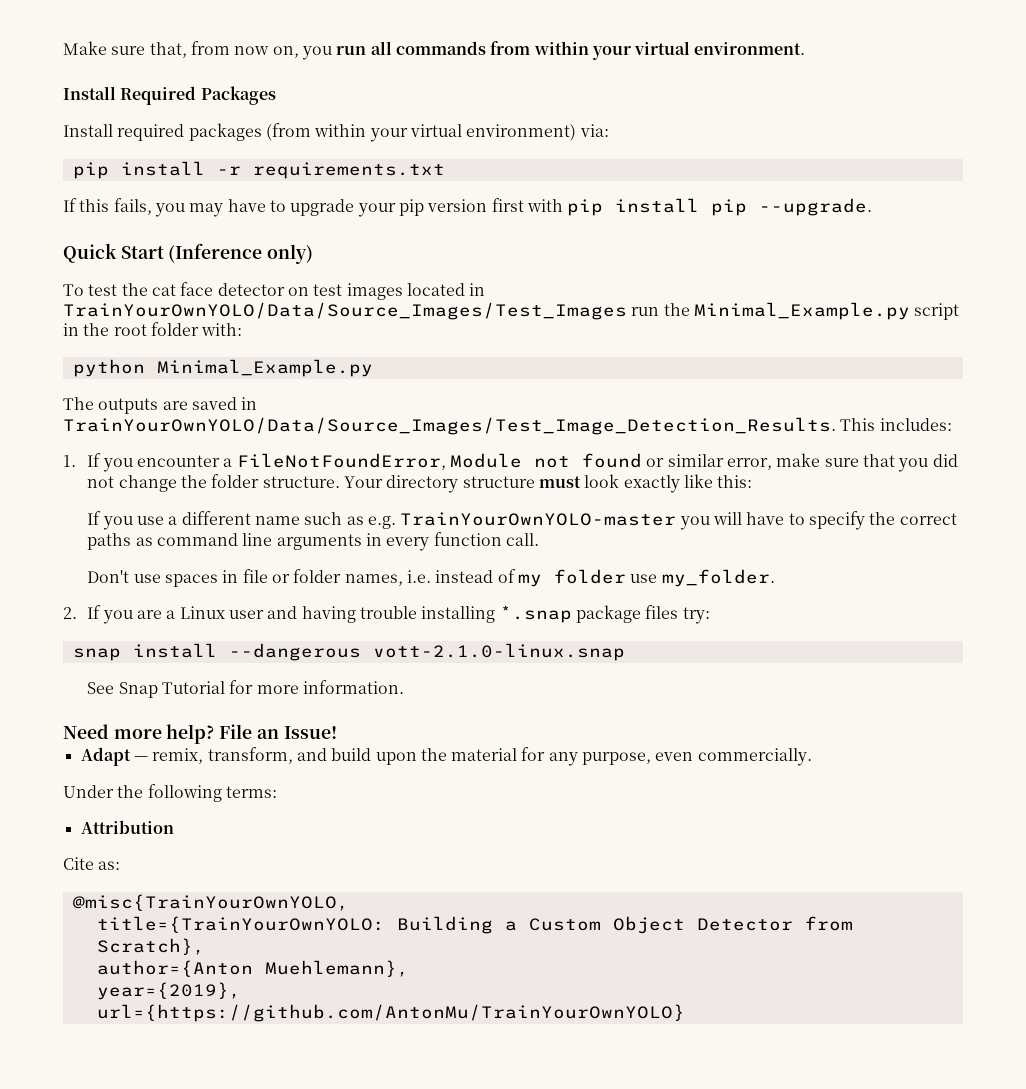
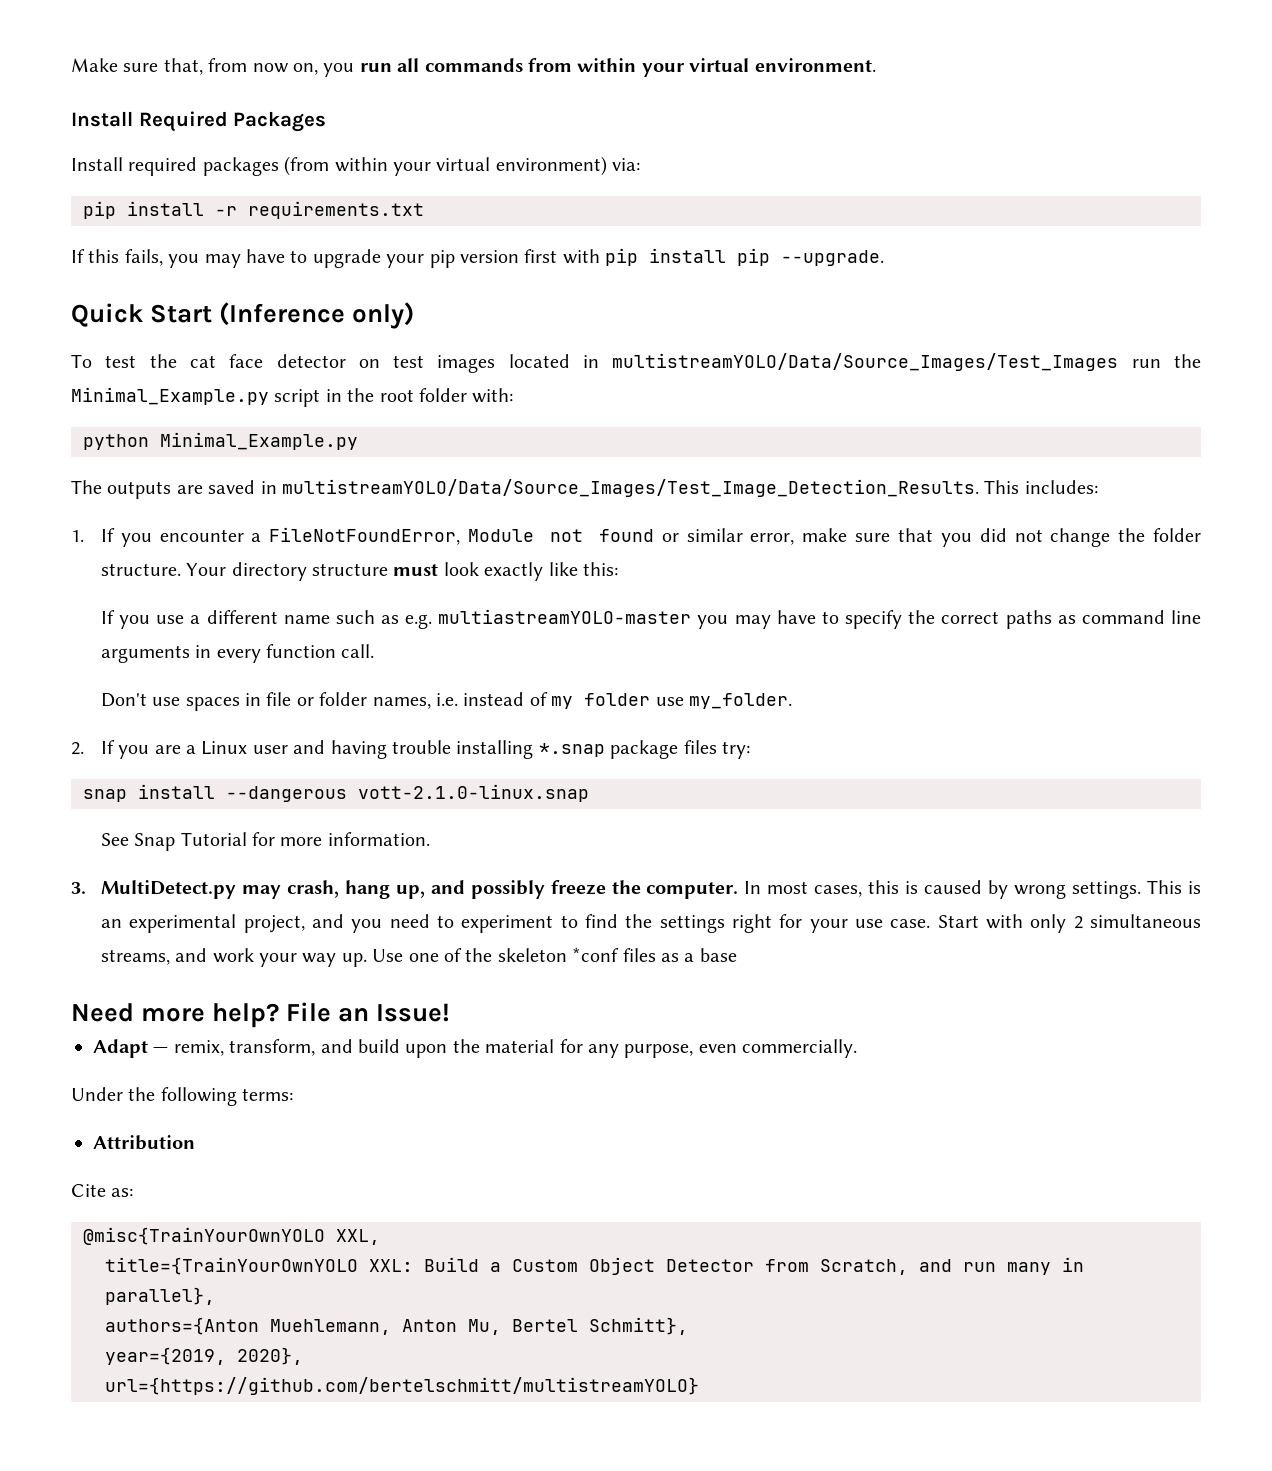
- To test the cat face detector on test images located in TrainYourOwnYOLO/Data/Source_Images/Test_Images run the Minimal_Example.py script in the root folder with:
+ To test the cat face detector on test images located in multistreamYOLO/Data/Source_Images/Test_Images run the Minimal_Example.py script in the root folder with:
- The outputs are saved in TrainYourOwnYOLO/Data/Source_Images/Test_Image_Detection_Results.
+ The outputs are saved in multistreamYOLO/Data/Source_Images/Test_Image_Detection_Results.
- If you use a different name such as e.g. TrainYourOwnYOLO-master you will have to specify the correct paths as command line arguments in every function call.
+ If you use a different name such as e.g. multiastreamYOLO-master you may have to specify the correct paths as command line arguments in every function call.
+ 3. MultiDetect.py may crash, hang up, and possibly freeze the computer. In most cases, this is caused by wrong settings. This is an experimental project, and you need to experiment to find the settings right for your use case. Start with only 2 simultaneous streams, and work your way up. Use one of the skeleton *conf files as a base
- @misc{TrainYourOwnYOLO,
- title={TrainYourOwnYOLO: Building a Custom Object Detector from Scratch},
- author={Anton Muehlemann},
- year={2019},
- url={https://github.com/AntonMu/TrainYourOwnYOLO}
+ @misc{TrainYourOwnYOLO XXL,
+ title={TrainYourOwnYOLO XXL: Build a Custom Object Detector from Scratch, and run many in parallel},
+ authors={Anton Muehlemann, Anton Mu, Bertel Schmitt},
+ year={2019, 2020},
+ url={https://github.com/bertelschmitt/multistreamYOLO}

